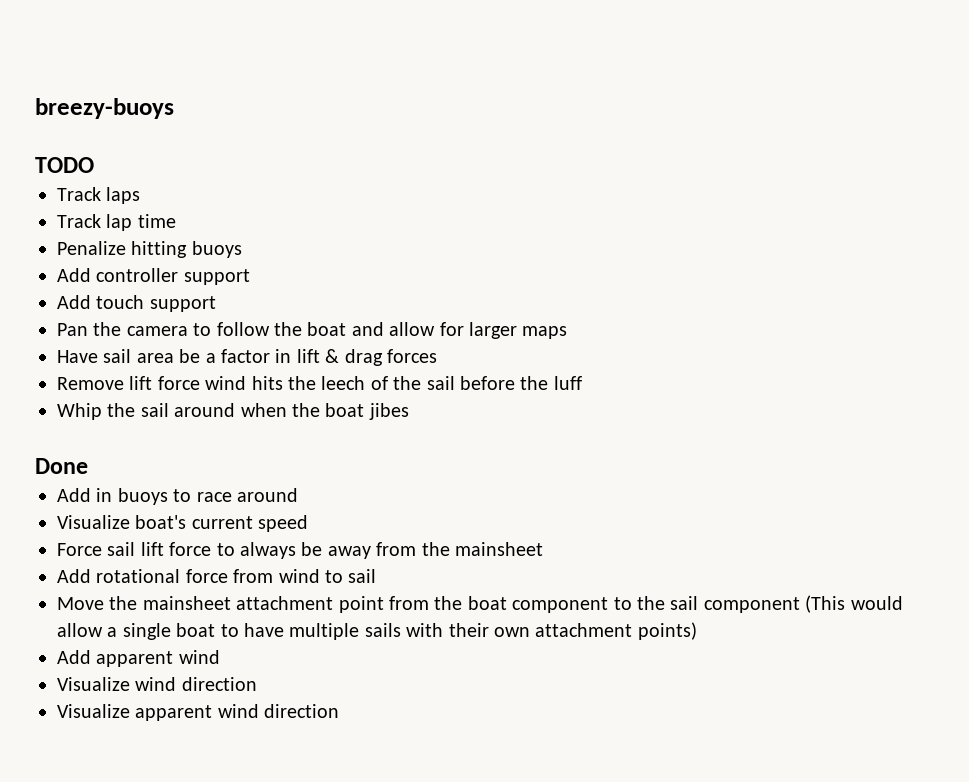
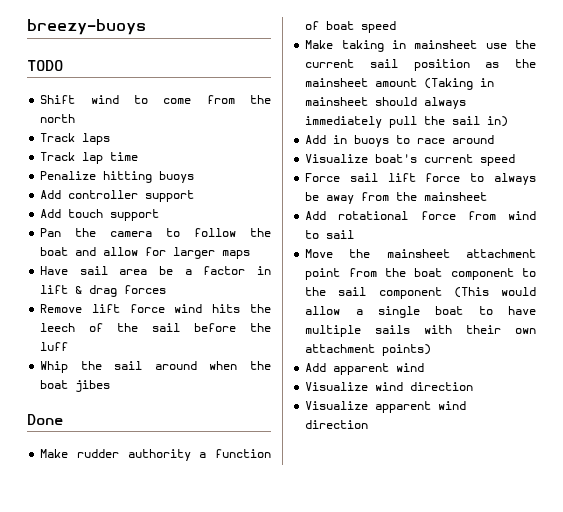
+ Shift wind to come from the north
+ Make rudder authority a function of boat speed
+ Make taking in mainsheet use the current sail position as the mainsheet amount (Taking in mainsheet should always immediately pull the sail in)

